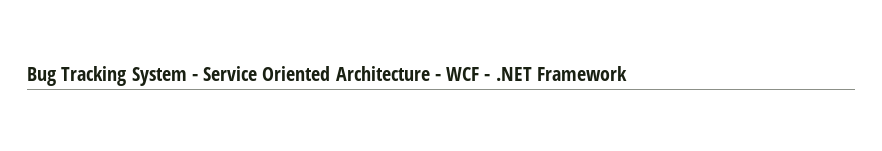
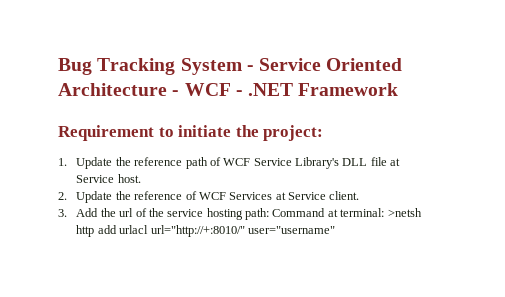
+ Requirement to initiate the project:
+ 1. Update the reference path of WCF Service Library's DLL file at Service host.
+ 2. Update the reference of WCF Services at Service client.
+ 3. Add the url of the service hosting path: Command at terminal: >netsh http add urlacl url="http://+:8010/" user="username"

